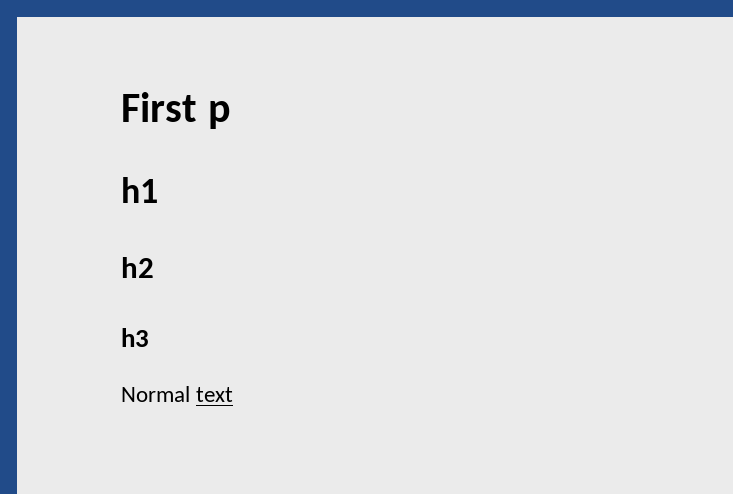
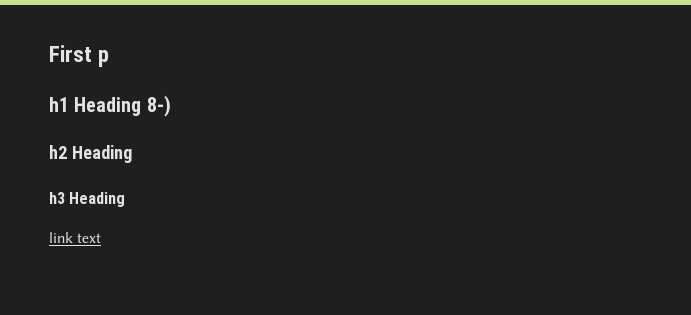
- h1
+ h1 Heading 8-)
- h2
+ h2 Heading
- h3
- Normal text
+ h3 Heading
+ link text

